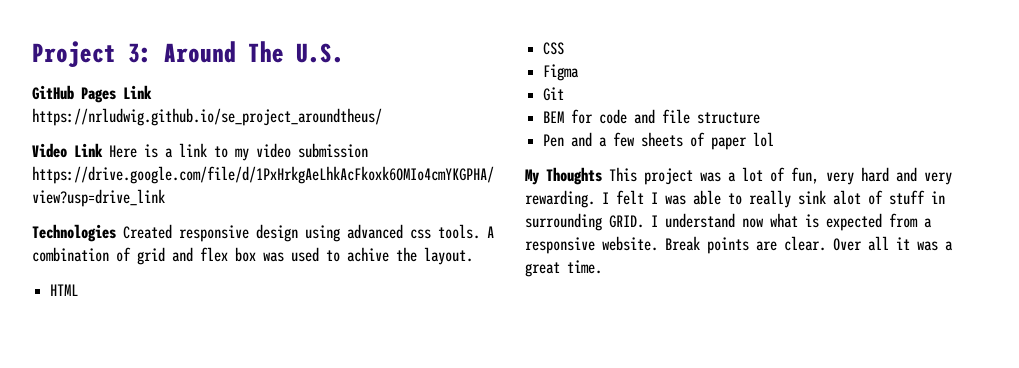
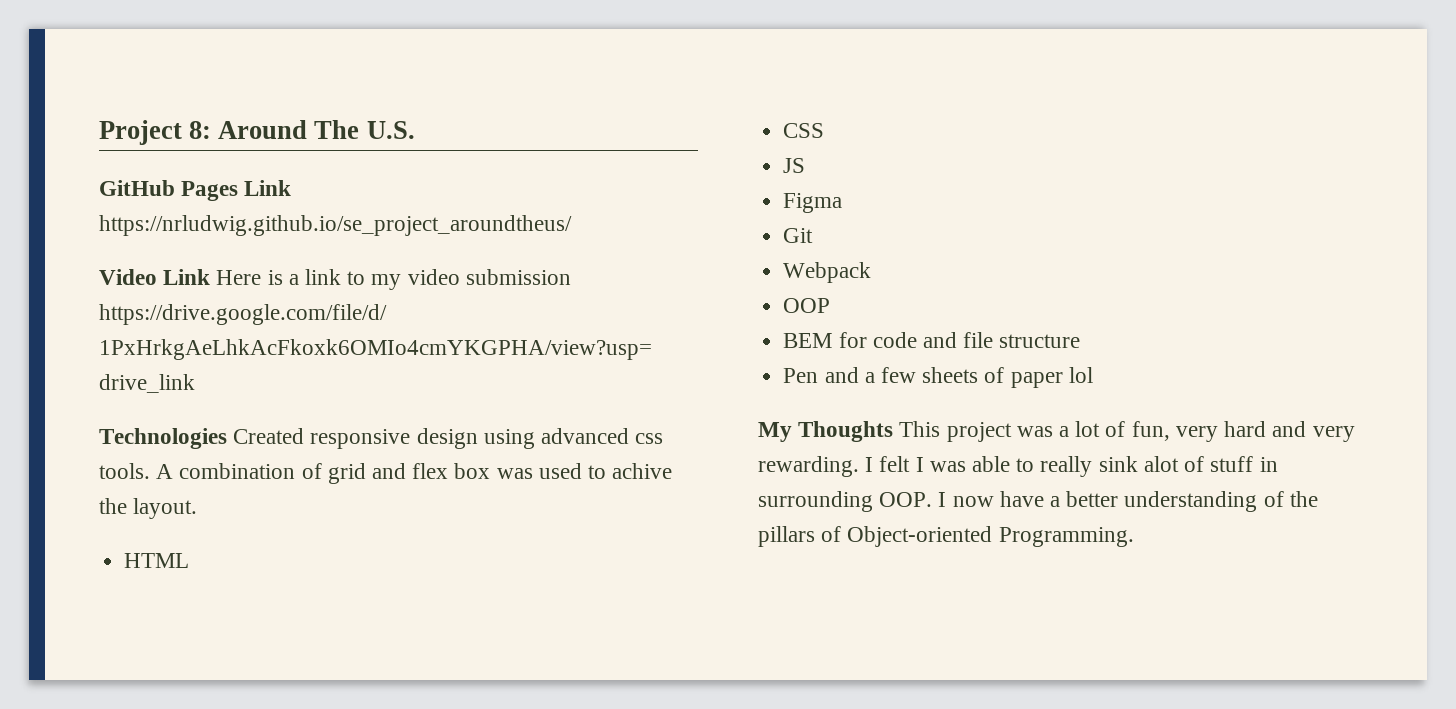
- Project 3: Around The U.S.
+ Project 8: Around The U.S.
+ JS
+ Webpack
+ OOP
- I felt I was able to really sink alot of stuff in surrounding GRID. I understand now what is expected from a responsive website. Break points are clear. Over all it was a great time.
+ I felt I was able to really sink alot of stuff in surrounding OOP. I now have a better understanding of the pillars of Object-oriented Programming.

